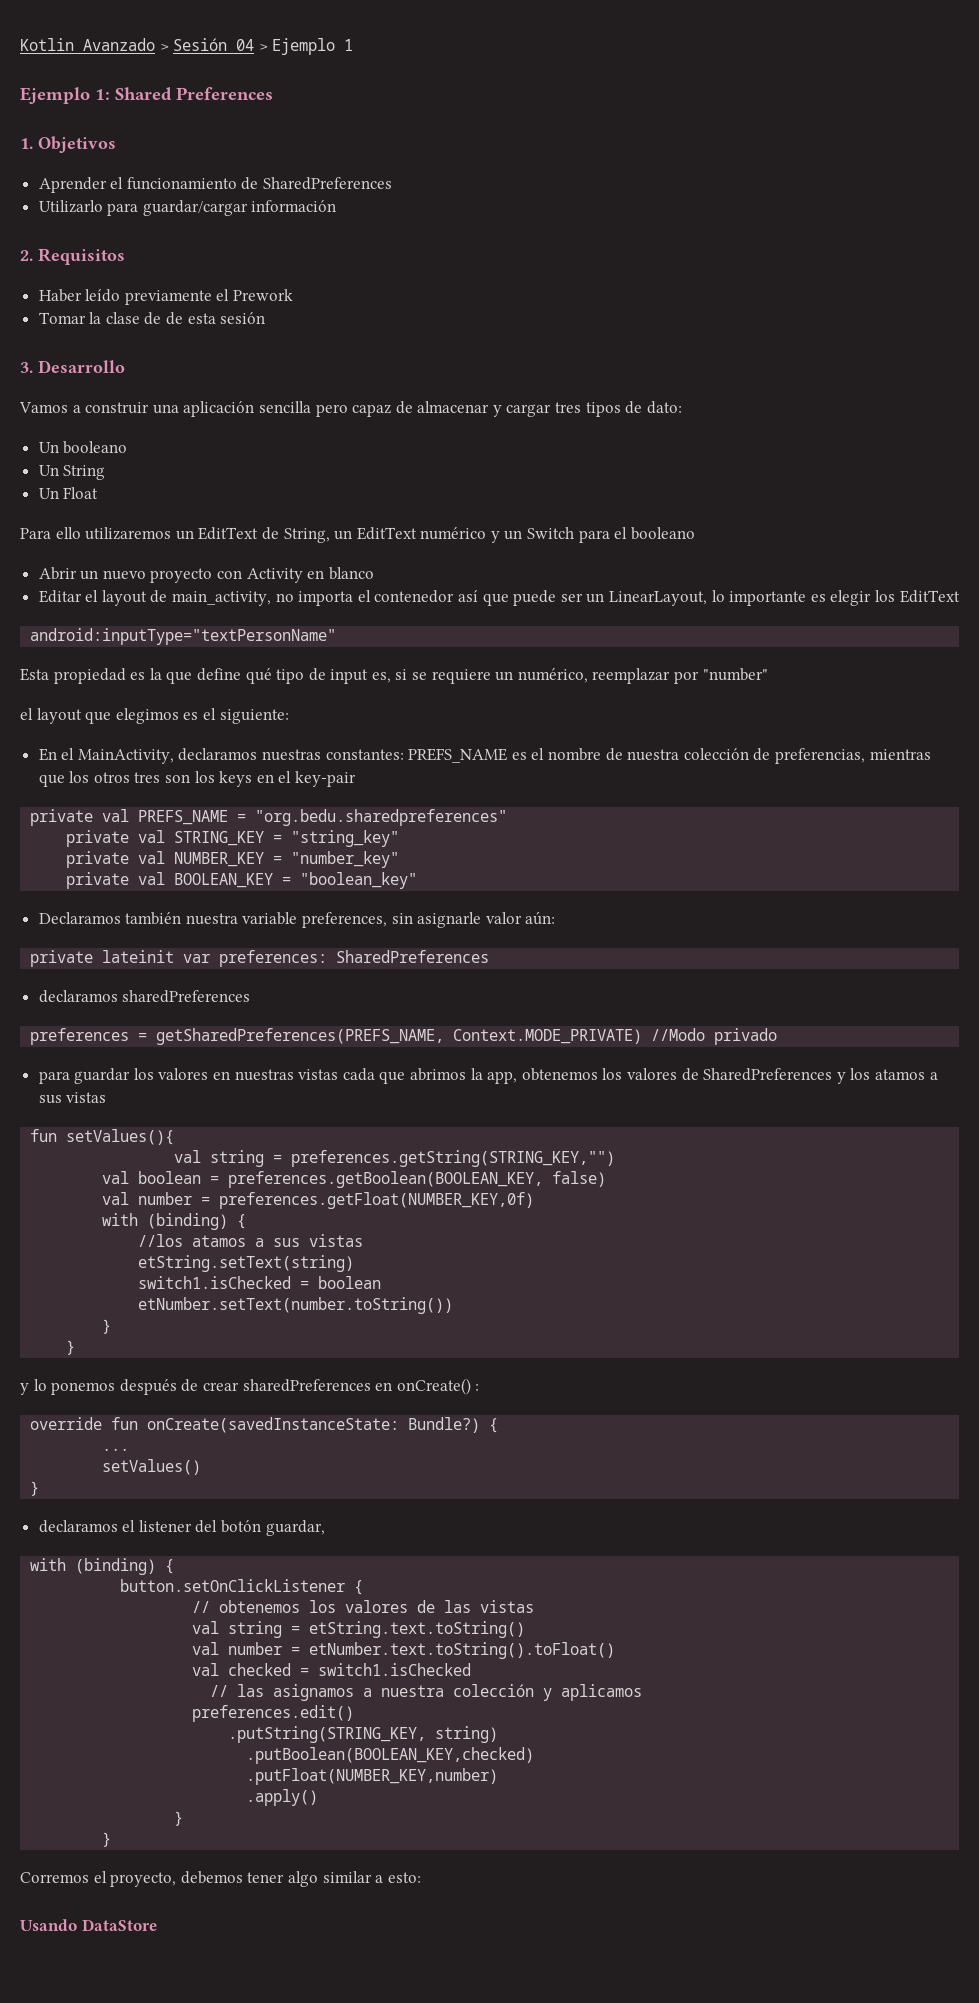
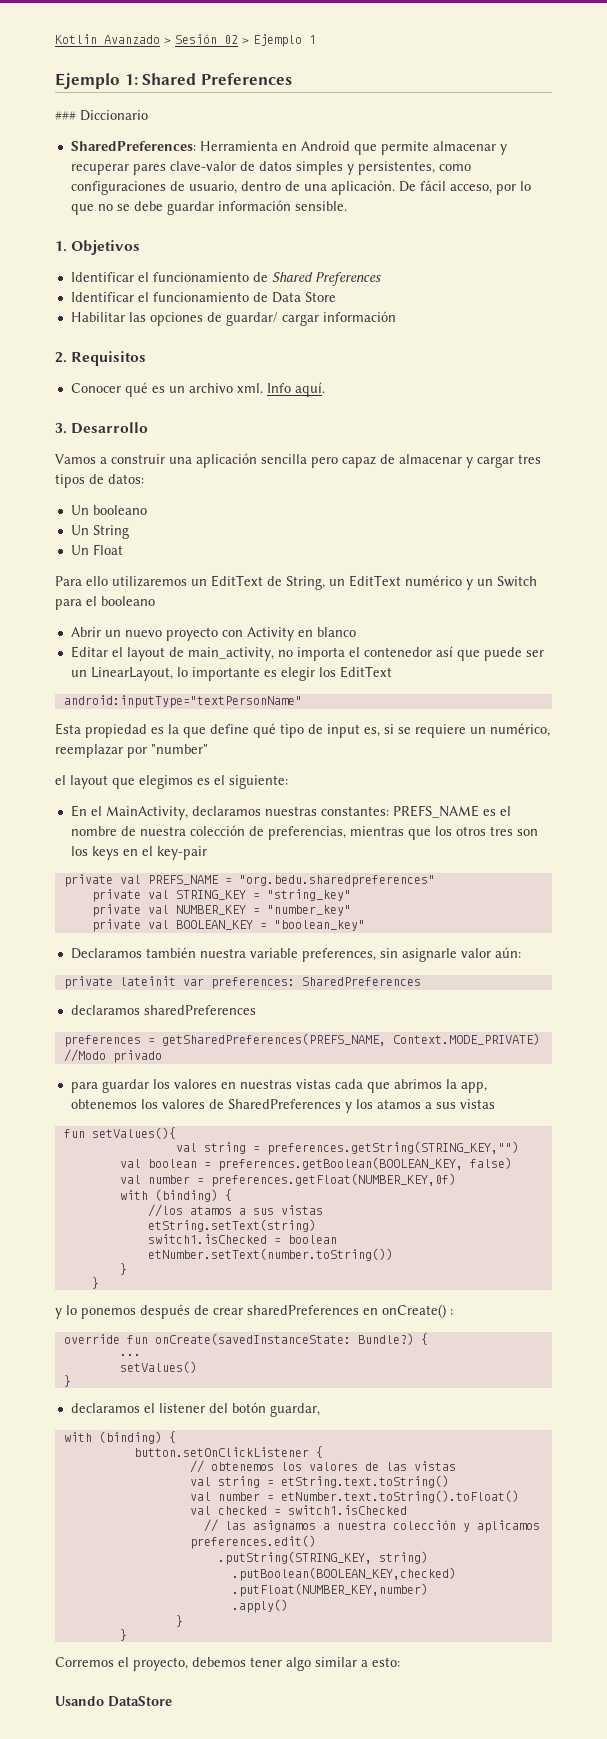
- Kotlin Avanzado > Sesión 04 > Ejemplo 1
+ Kotlin Avanzado > Sesión 02 > Ejemplo 1
+ ### Diccionario
+ SharedPreferences: Herramienta en Android que permite almacenar y recuperar pares clave-valor de datos simples y persistentes, como configuraciones de usuario, dentro de una aplicación. De fácil acceso, por lo que no se debe guardar información sensible.
- Aprender el funcionamiento de SharedPreferences
- Utilizarlo para guardar/cargar información
+ Identificar el funcionamiento de Shared Preferences
+ Identificar el funcionamiento de Data Store
+ Habilitar las opciones de guardar/ cargar información
  2. Requisitos
- Haber leído previamente el Prework
- Tomar la clase de de esta sesión
+ Conocer qué es un archivo xml. Info aquí.
- Vamos a construir una aplicación sencilla pero capaz de almacenar y cargar tres tipos de dato:
+ Vamos a construir una aplicación sencilla pero capaz de almacenar y cargar tres tipos de datos:

